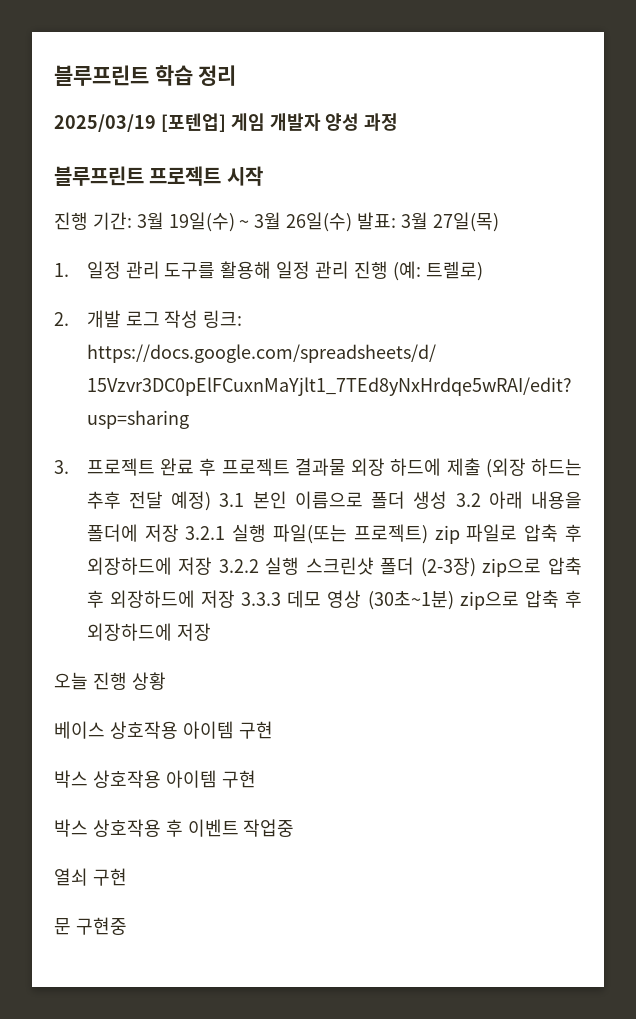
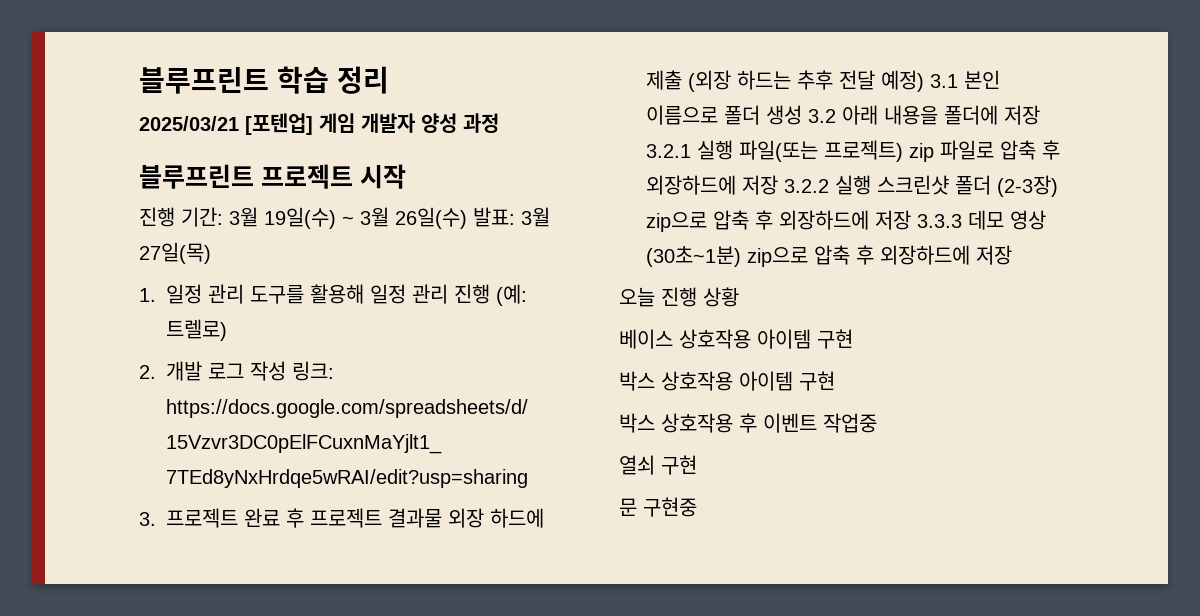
- 2025/03/19 [포텐업] 게임 개발자 양성 과정
+ 2025/03/21 [포텐업] 게임 개발자 양성 과정

